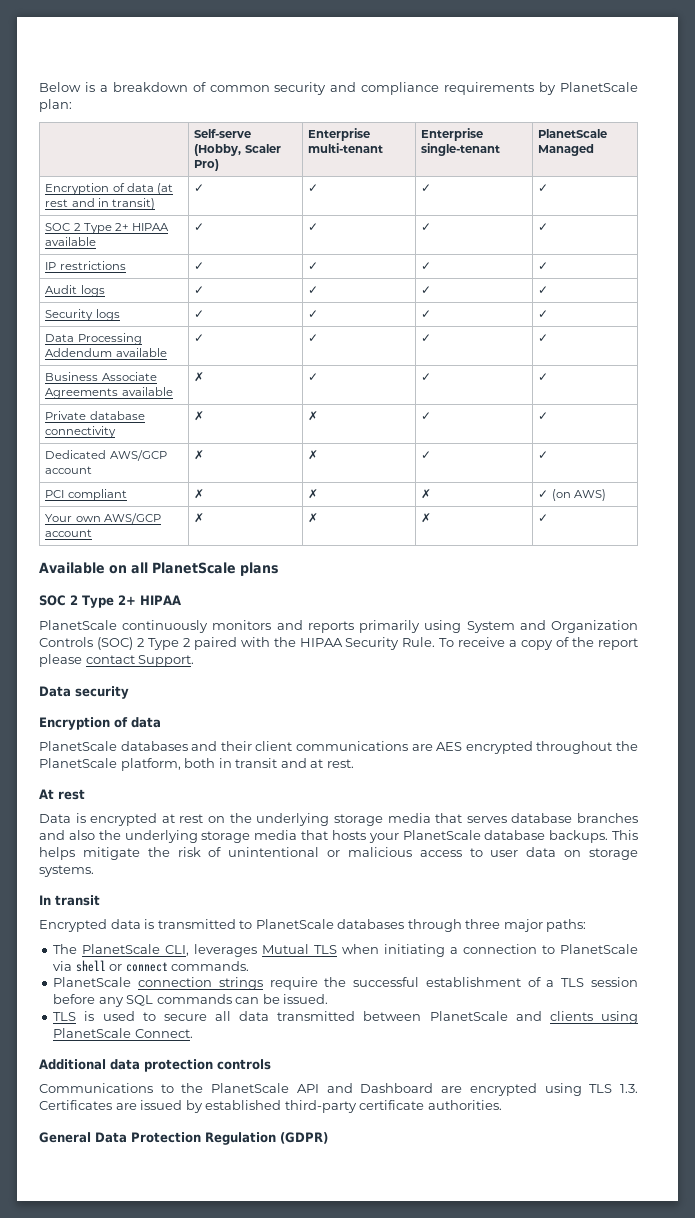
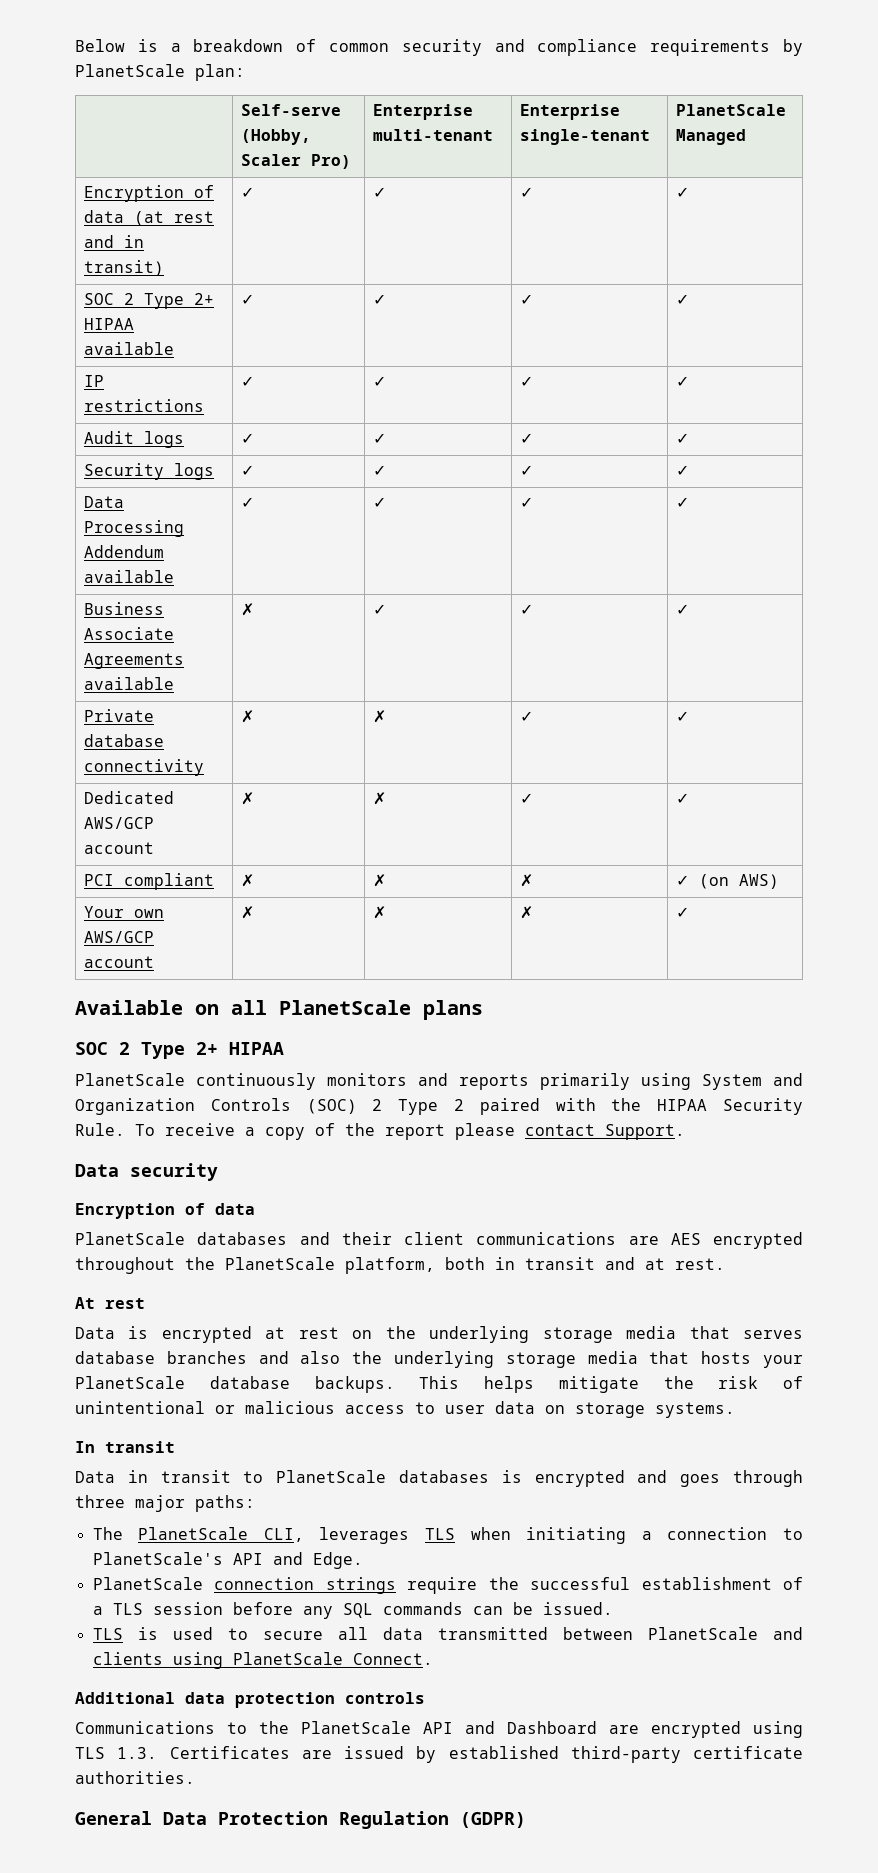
- Encrypted data is transmitted to PlanetScale databases through three major paths:
+ Data in transit to PlanetScale databases is encrypted and goes through three major paths:
- The PlanetScale CLI, leverages Mutual TLS when initiating a connection to PlanetScale via shell or connect commands.
+ The PlanetScale CLI, leverages TLS when initiating a connection to PlanetScale's API and Edge.

